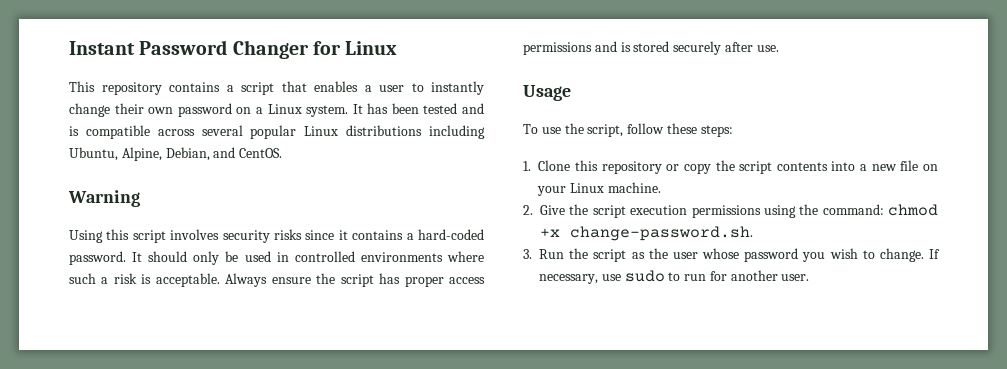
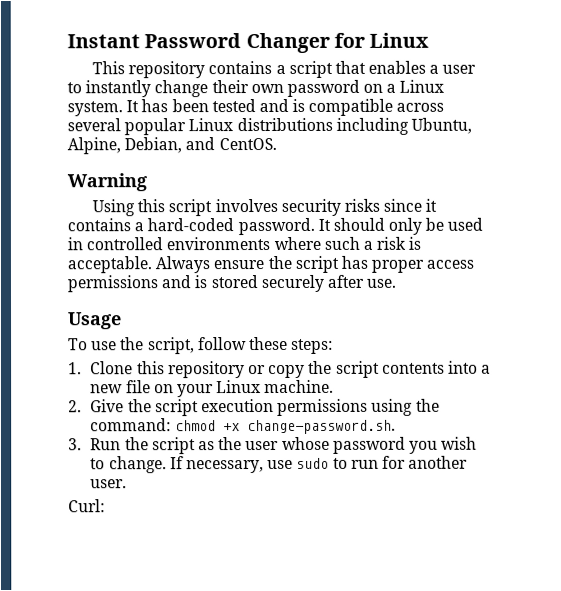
+ Curl:

